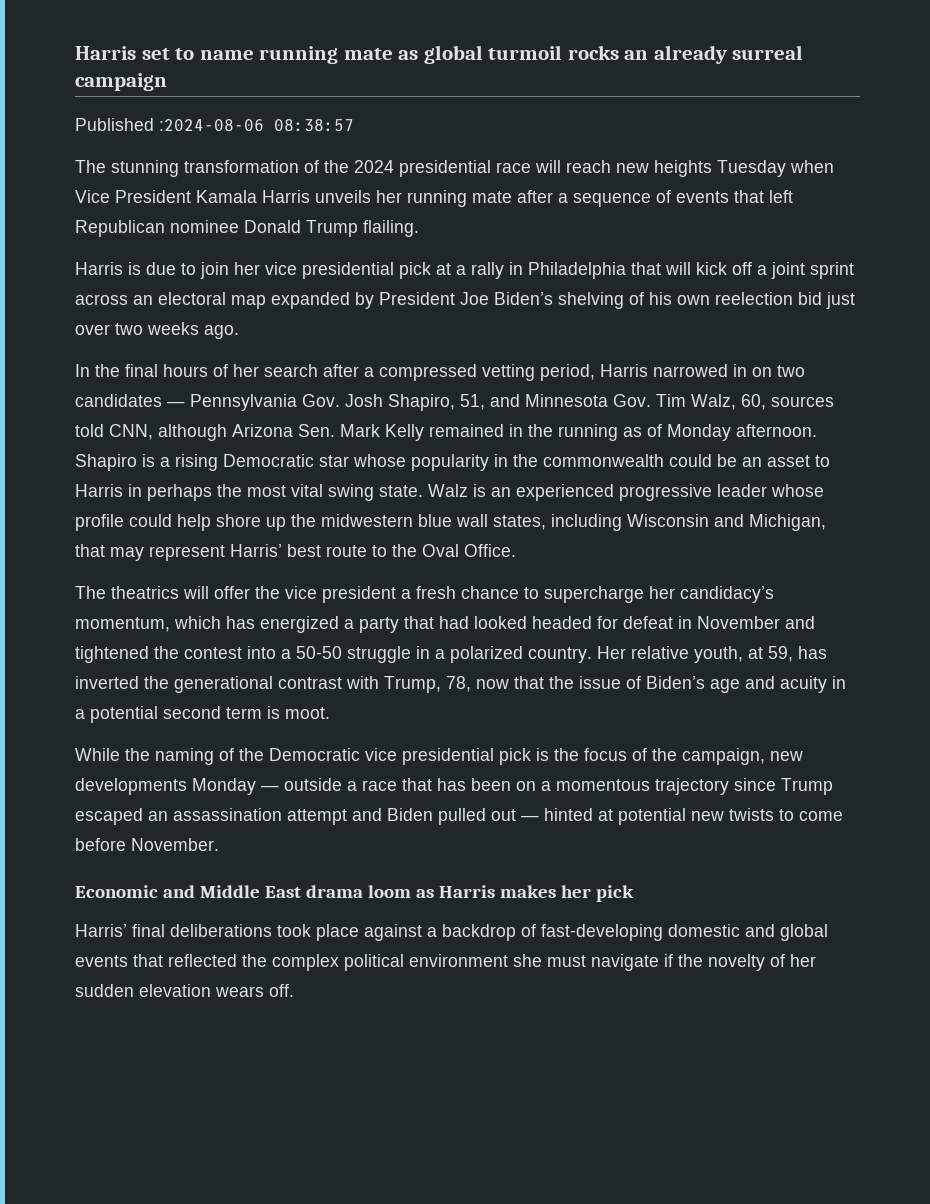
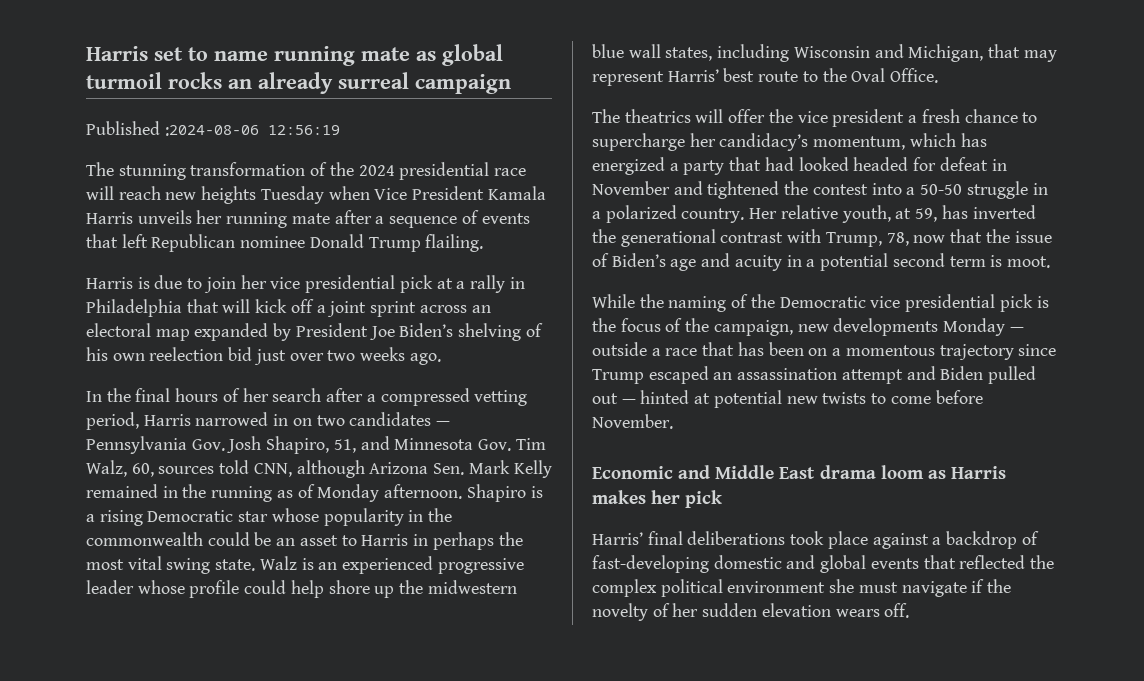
- Published :2024-08-06 08:38:57
+ Published :2024-08-06 12:56:19

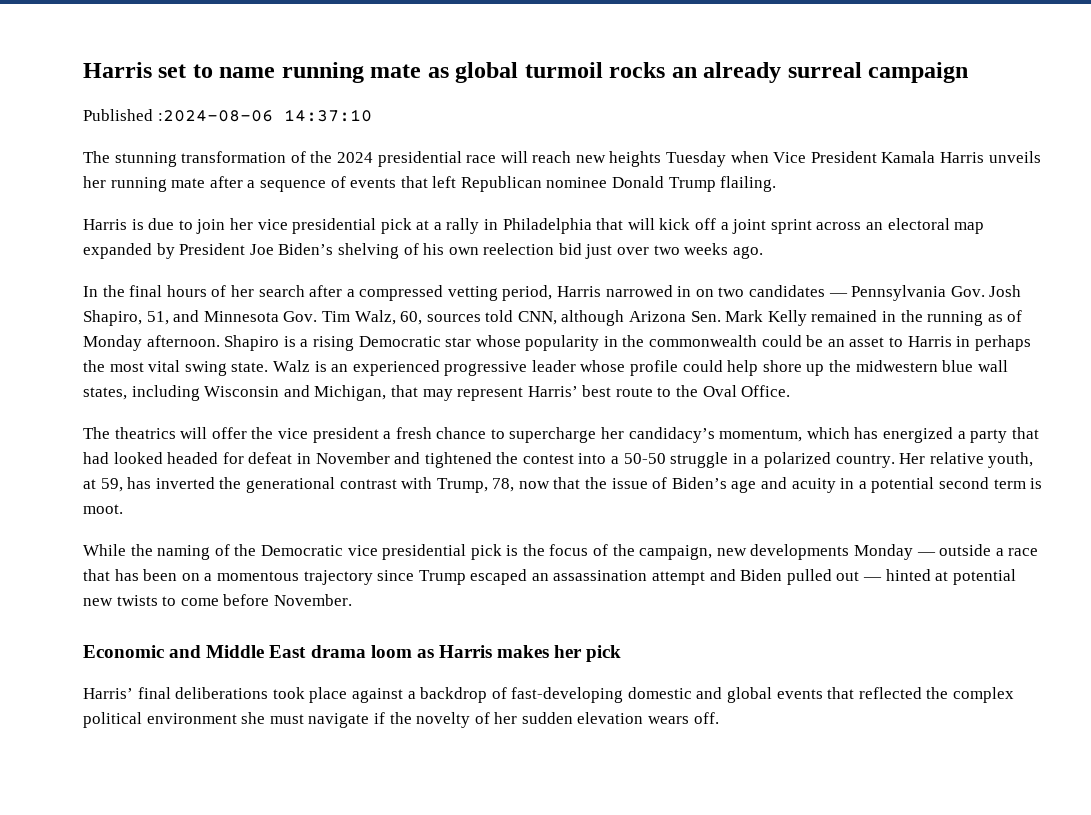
- Published :2024-08-06 12:56:19
+ Published :2024-08-06 14:37:10

